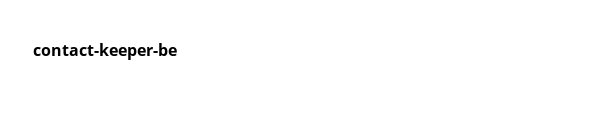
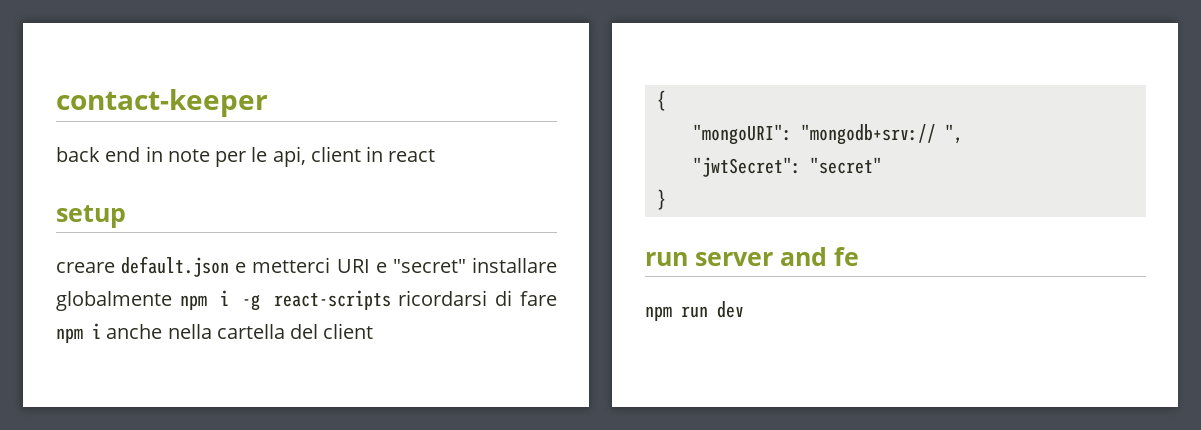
- contact-keeper-be
+ contact-keeper
+ back end in note per le api, client in react
+ setup
+ creare default.json e metterci URI e "secret" installare globalmente npm i -g react-scripts ricordarsi di fare npm i anche nella cartella del client
+ {
+ "mongoURI": "mongodb+srv:// ",
+ "jwtSecret": "secret"
+ }
+ run server and fe
+ npm run dev

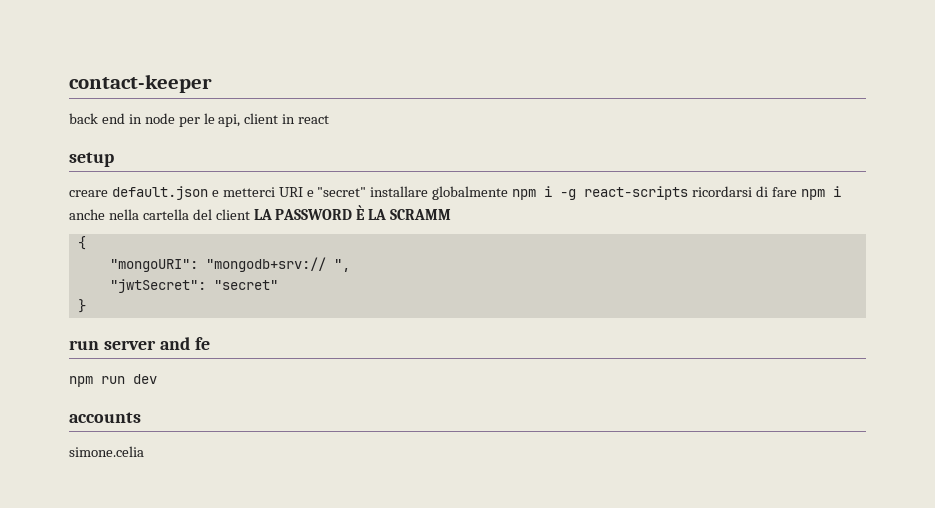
- back end in note per le api, client in react
+ back end in node per le api, client in react
- creare default.json e metterci URI e "secret" installare globalmente npm i -g react-scripts ricordarsi di fare npm i anche nella cartella del client
+ creare default.json e metterci URI e "secret" installare globalmente npm i -g react-scripts ricordarsi di fare npm i anche nella cartella del client LA PASSWORD È LA SCRAMM
+ accounts
+ simone.celia

